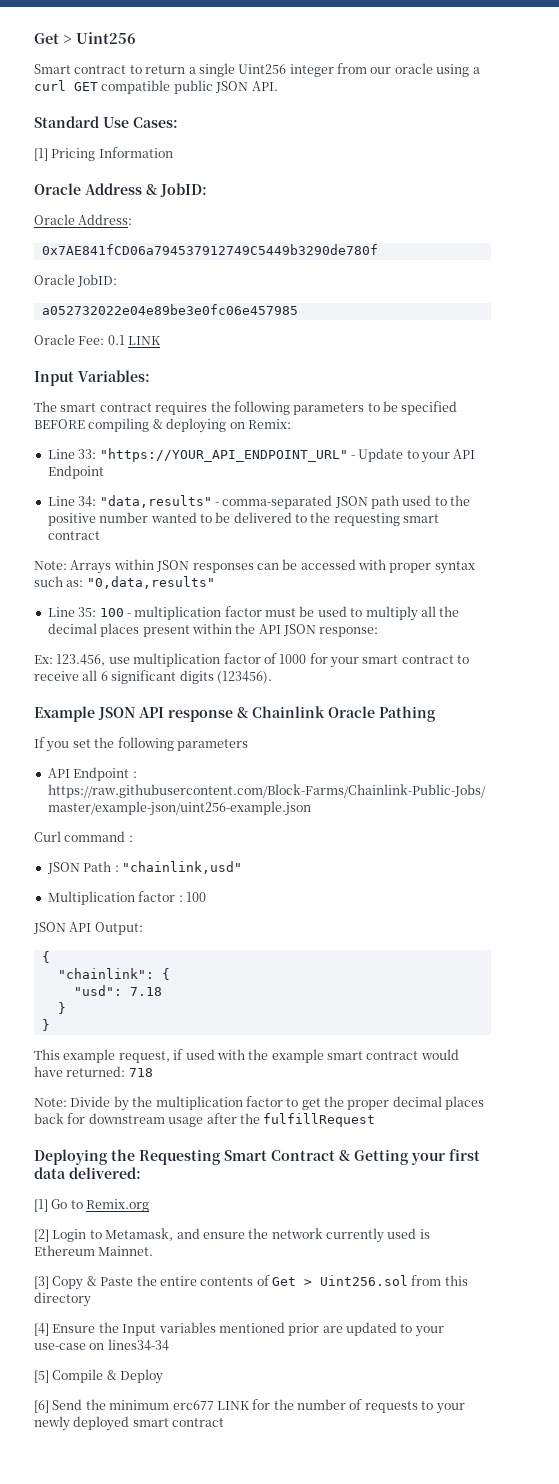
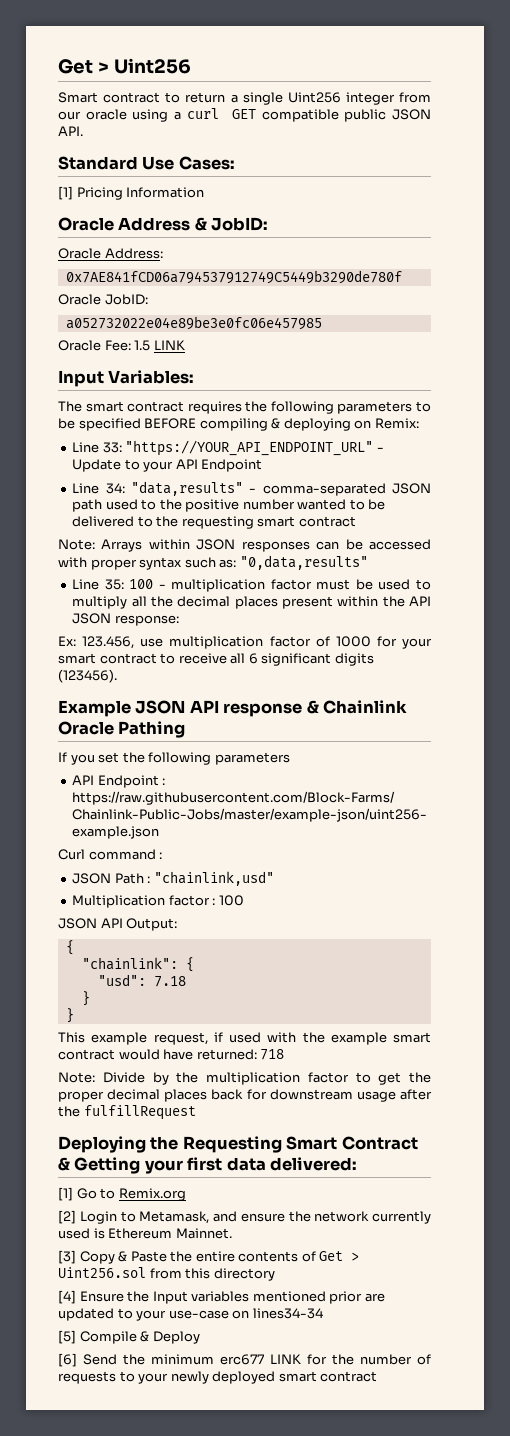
- Oracle Fee: 0.1 LINK
+ Oracle Fee: 1.5 LINK

